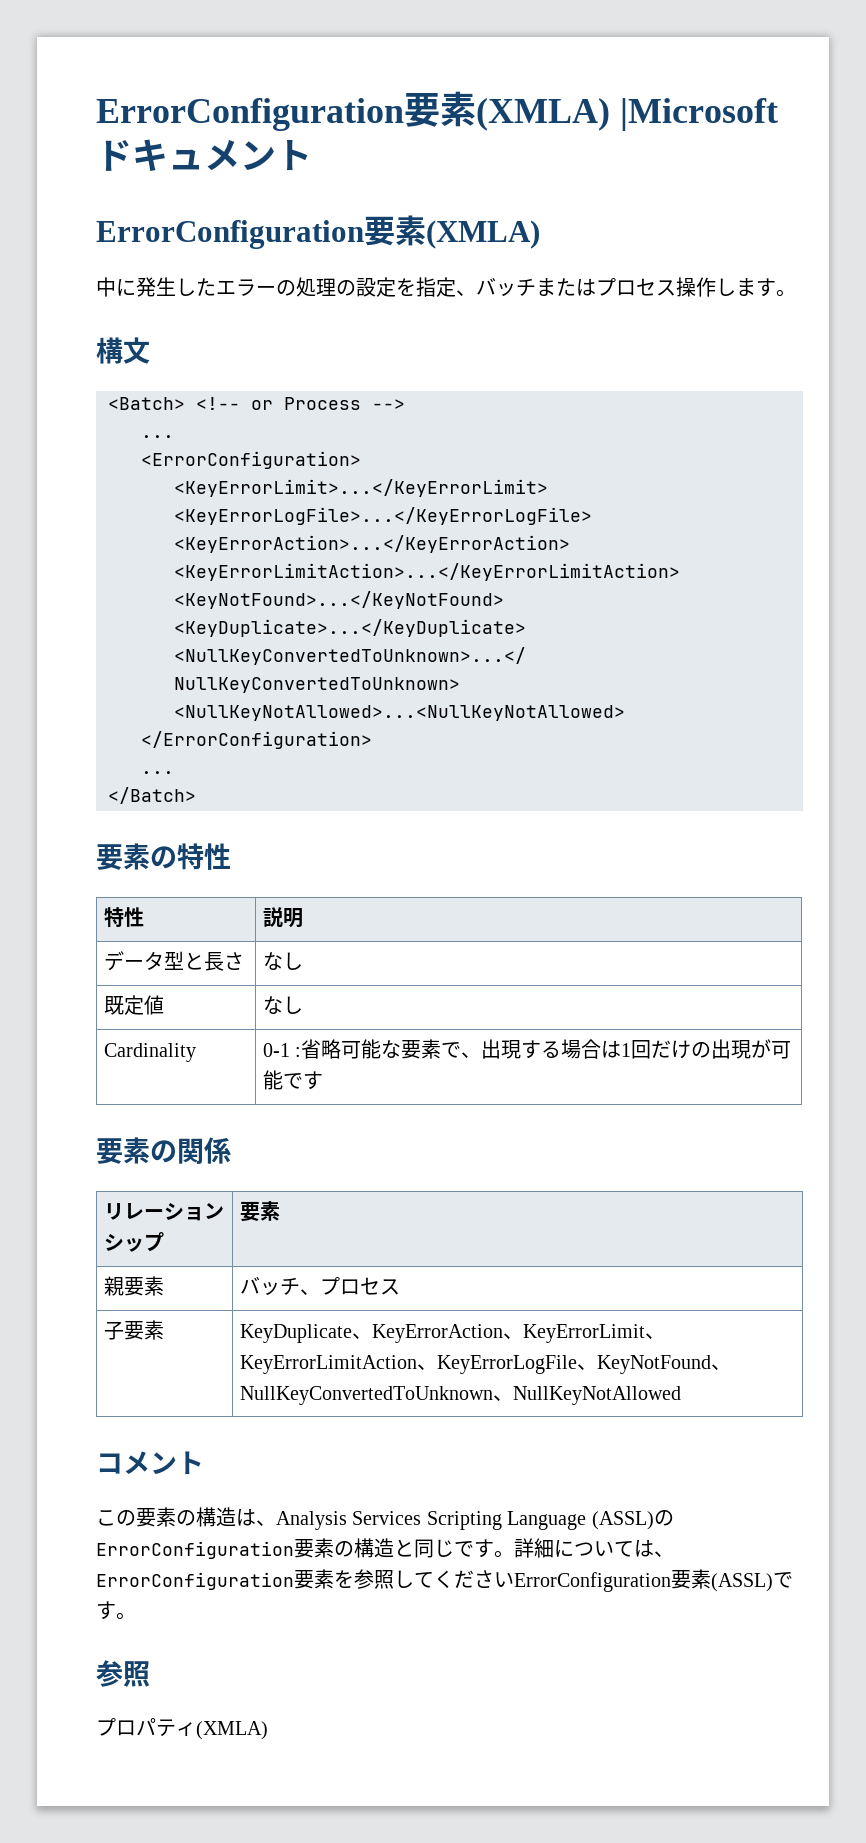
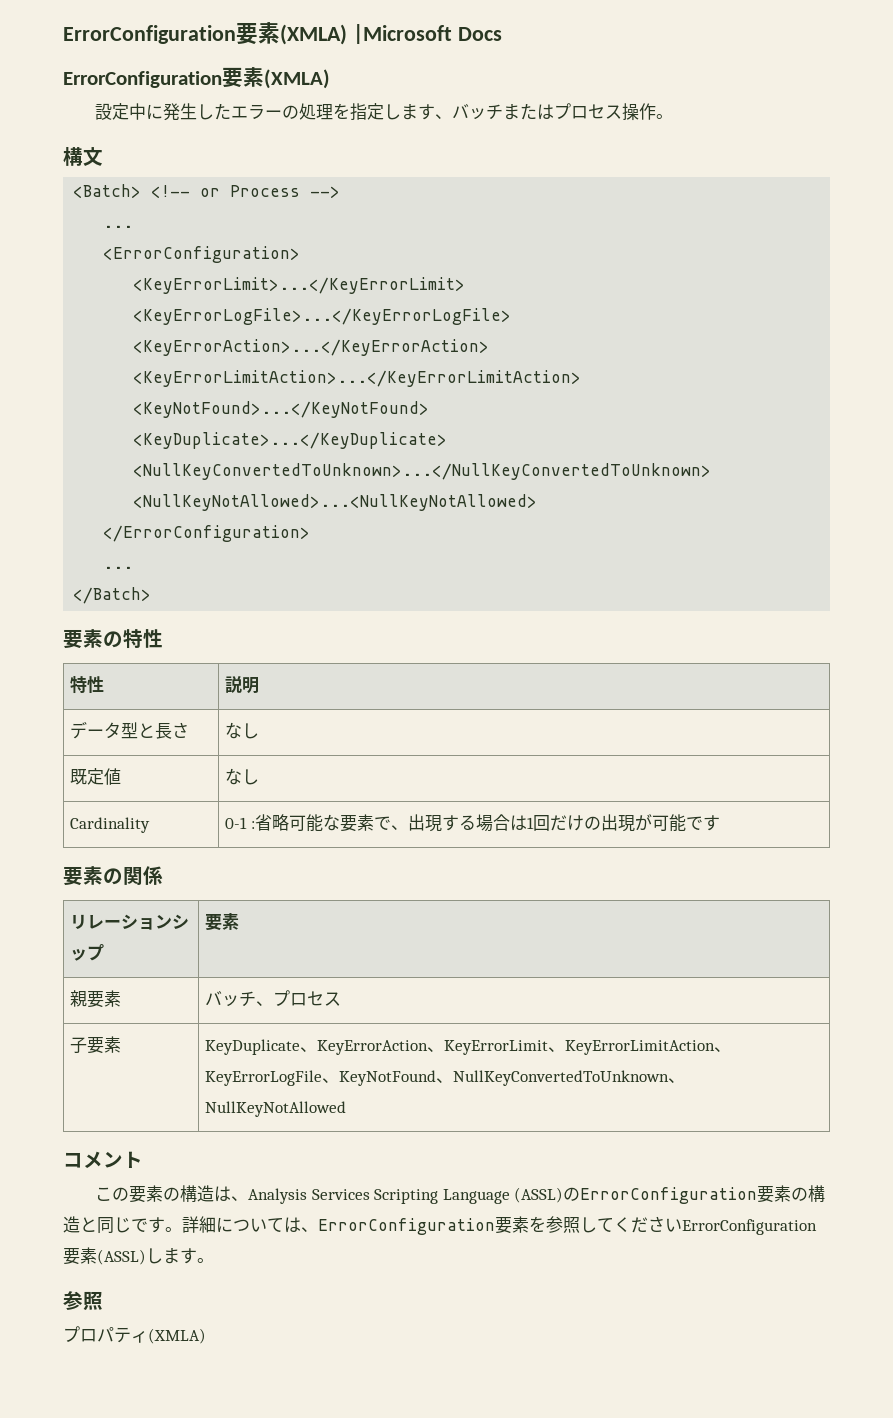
- ErrorConfiguration要素(XMLA) |Microsoftドキュメント
+ ErrorConfiguration要素(XMLA) |Microsoft Docs
- 中に発生したエラーの処理の設定を指定、バッチまたはプロセス操作します。
+ 設定中に発生したエラーの処理を指定します、バッチまたはプロセス操作。
- 詳細については、ErrorConfiguration要素を参照してくださいErrorConfiguration要素(ASSL)です。
+ 詳細については、ErrorConfiguration要素を参照してくださいErrorConfiguration要素(ASSL)します。

